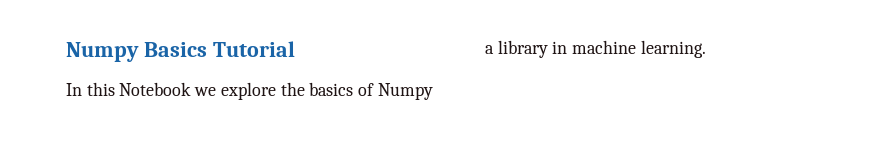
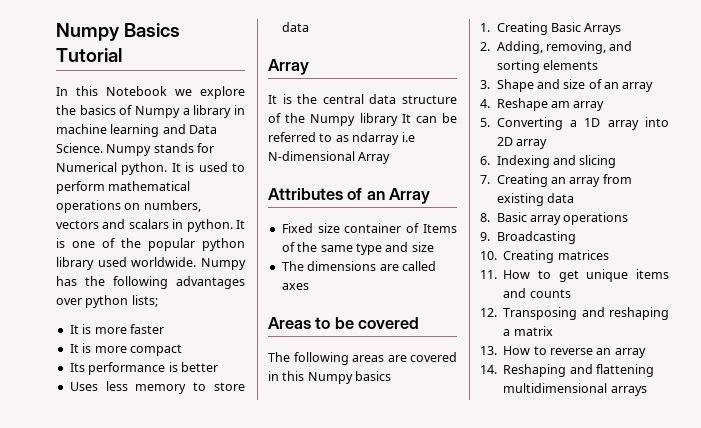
- In this Notebook we explore the basics of Numpy a library in machine learning.
+ In this Notebook we explore the basics of Numpy a library in machine learning and Data Science. Numpy stands for Numerical python. It is used to perform mathematical operations on numbers, vectors and scalars in python. It is one of the popular python library used worldwide. Numpy has the following advantages over python lists;
+ It is more faster
+ It is more compact
+ Its performance is better
+ Uses less memory to store data
+ Array
+ It is the central data structure of the Numpy library It can be referred to as ndarray i.e N-dimensional Array
+ Attributes of an Array
+ Fixed size container of Items of the same type and size
+ The dimensions are called axes
+ Areas to be covered
+ The following areas are covered in this Numpy basics
+ 1. Creating Basic Arrays
+ 2. Adding, removing, and sorting elements
+ 3. Shape and size of an array
+ 4. Reshape am array
+ 5. Converting a 1D array into 2D array
+ 6. Indexing and slicing
+ 7. Creating an array from existing data
+ 8. Basic array operations
+ 9. Broadcasting
+ 10. Creating matrices
+ 11. How to get unique items and counts
+ 12. Transposing and reshaping a matrix
+ 13. How to reverse an array
+ 14. Reshaping and flattening multidimensional arrays

